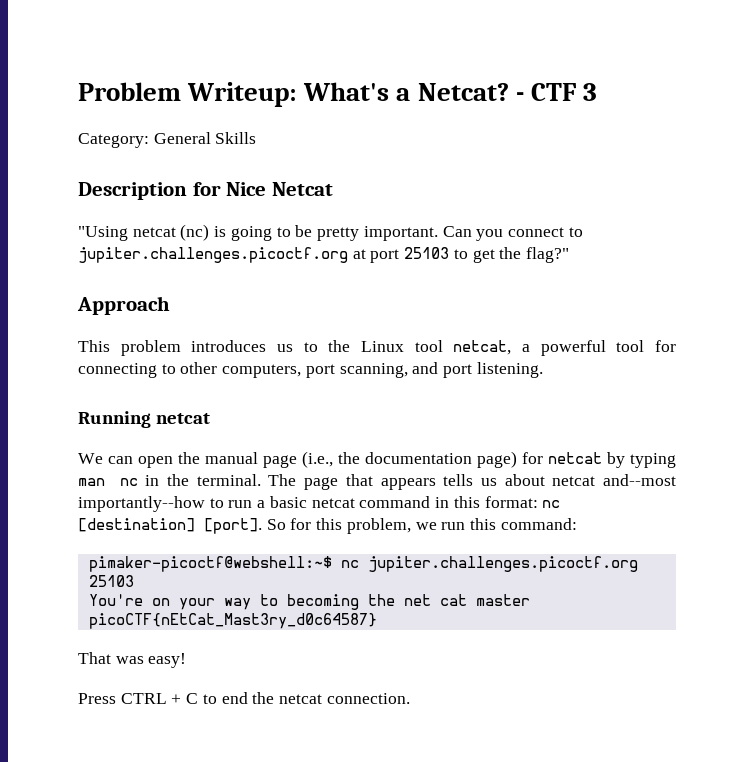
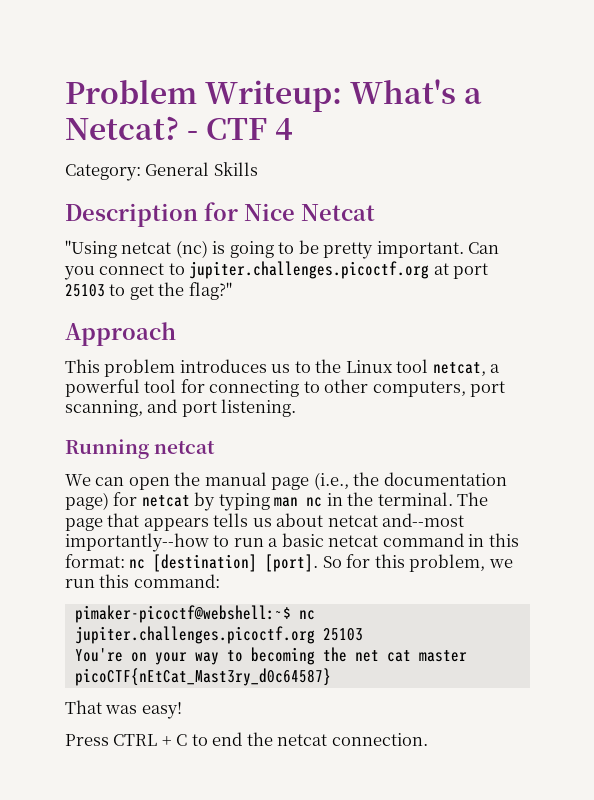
- - CTF 3
+ - CTF 4

